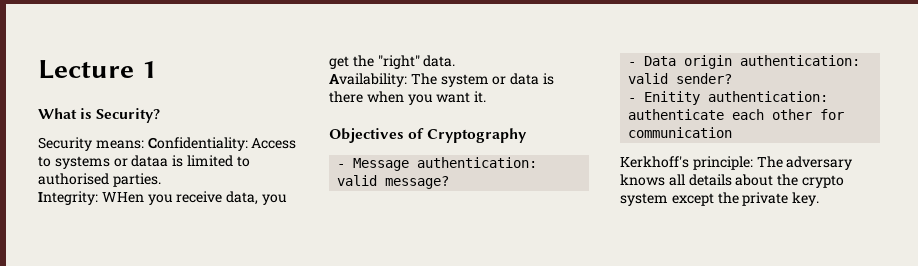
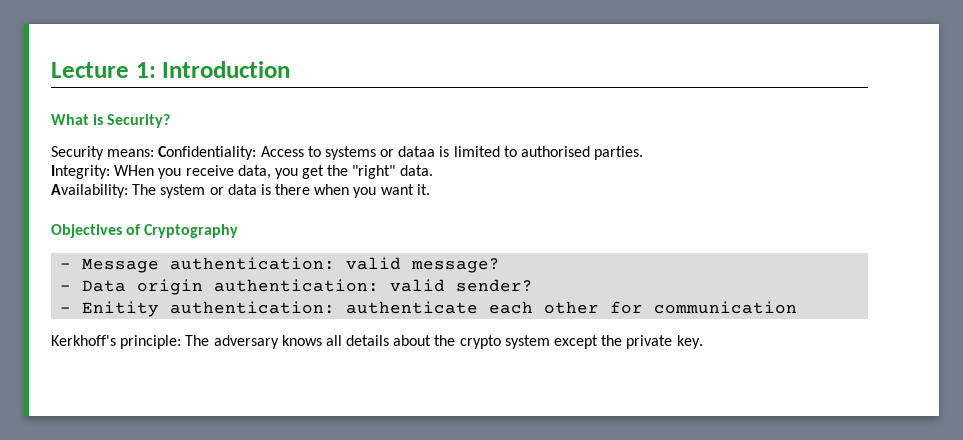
- Lecture 1
+ Lecture 1: Introduction

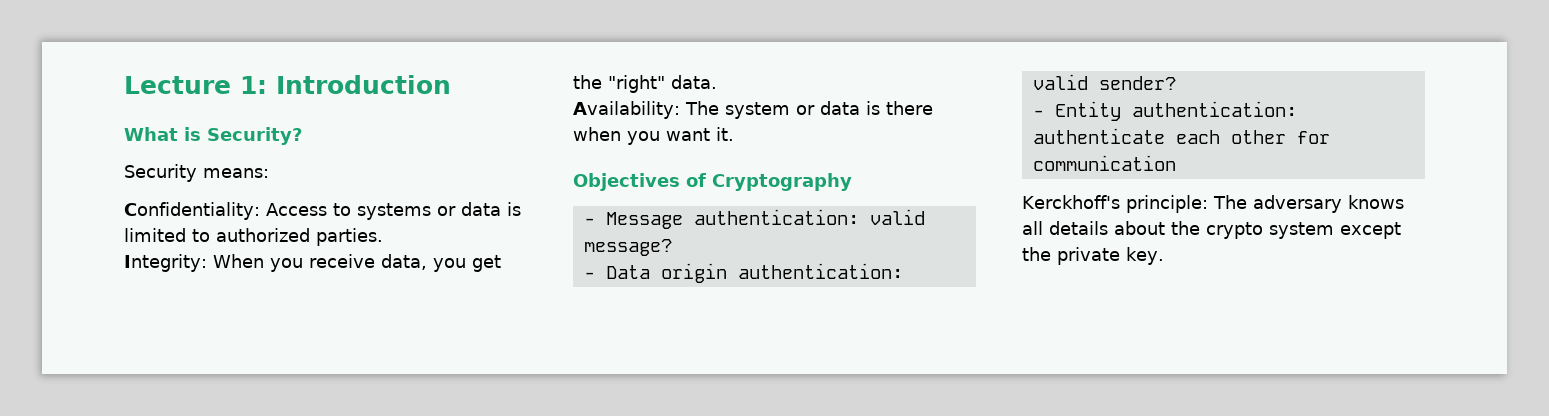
- Security means: Confidentiality: Access to systems or dataa is limited to authorised parties.
+ Security means:
+ Confidentiality: Access to systems or data is limited to authorized parties.
- Integrity: WHen you receive data, you get the "right" data.
+ Integrity: When you receive data, you get the "right" data.
- - Enitity authentication: authenticate each other for communication
+ - Entity authentication: authenticate each other for communication
- Kerkhoff's principle: The adversary knows all details about the crypto system except the private key.
+ Kerckhoff's principle: The adversary knows all details about the crypto system except the private key.

